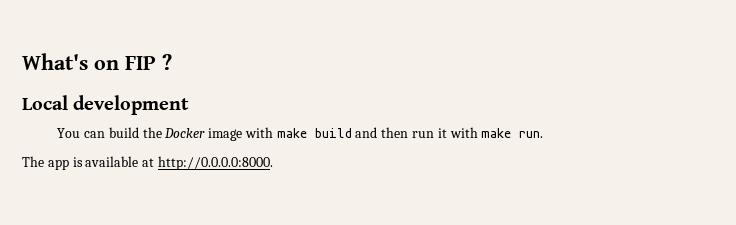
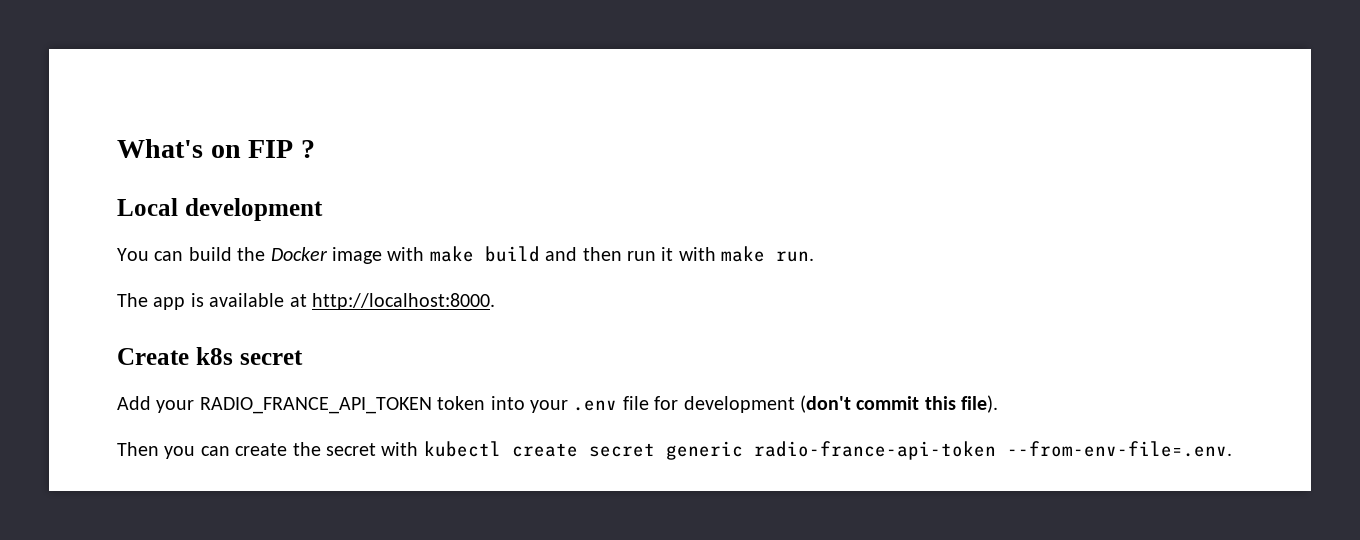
- The app is available at http://0.0.0.0:8000.
+ The app is available at http://localhost:8000.
+ Create k8s secret
+ Add your RADIO_FRANCE_API_TOKEN token into your .env file for development (don't commit this file).
+ Then you can create the secret with kubectl create secret generic radio-france-api-token --from-env-file=.env.

